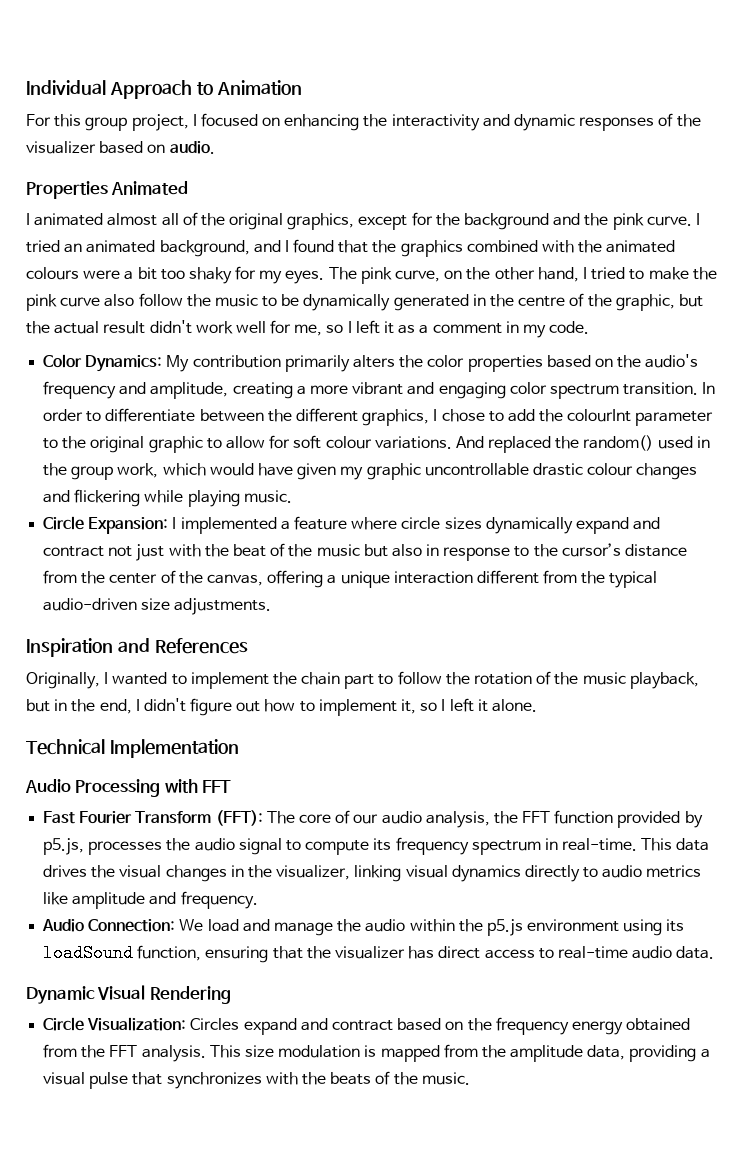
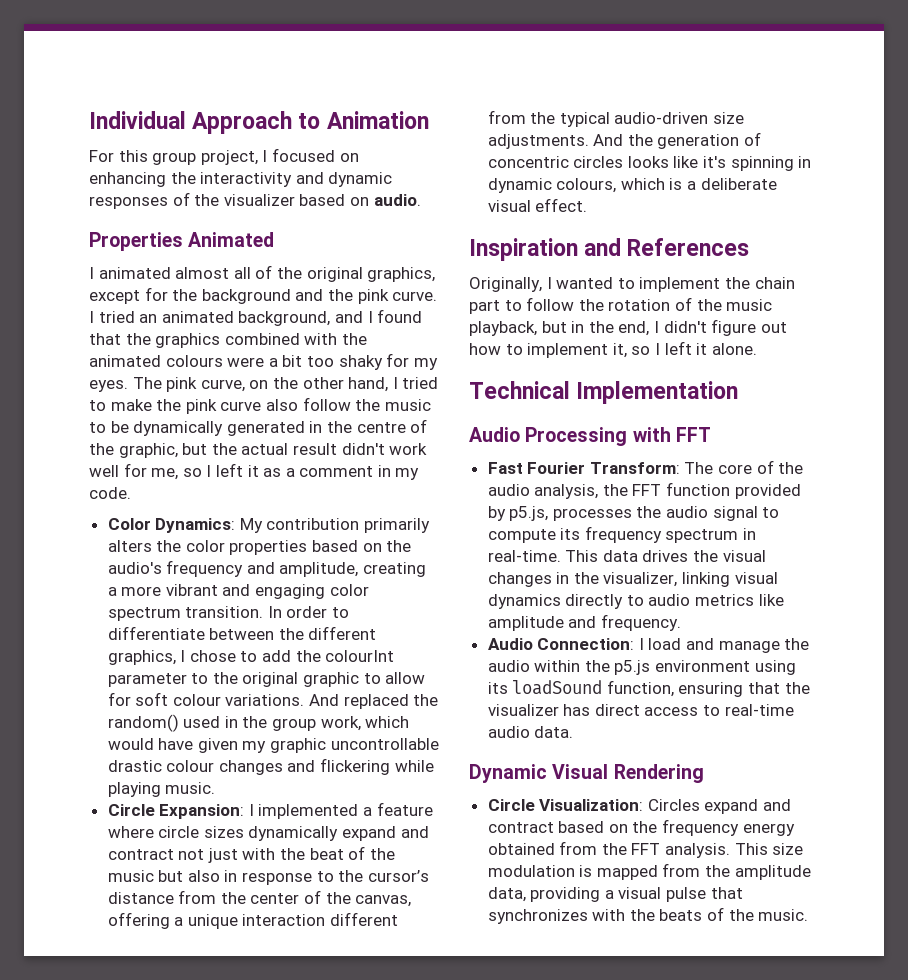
+ And the generation of concentric circles looks like it's spinning in dynamic colours, which is a deliberate visual effect.
- Fast Fourier Transform (FFT): The core of our audio analysis, the FFT function provided by p5.js, processes the audio signal to compute its frequency spectrum in real-time.
+ Fast Fourier Transform: The core of the audio analysis, the FFT function provided by p5.js, processes the audio signal to compute its frequency spectrum in real-time.
- Audio Connection: We load and manage the audio within the p5.js environment using its loadSound function, ensuring that the visualizer has direct access to real-time audio data.
+ Audio Connection: I load and manage the audio within the p5.js environment using its loadSound function, ensuring that the visualizer has direct access to real-time audio data.

